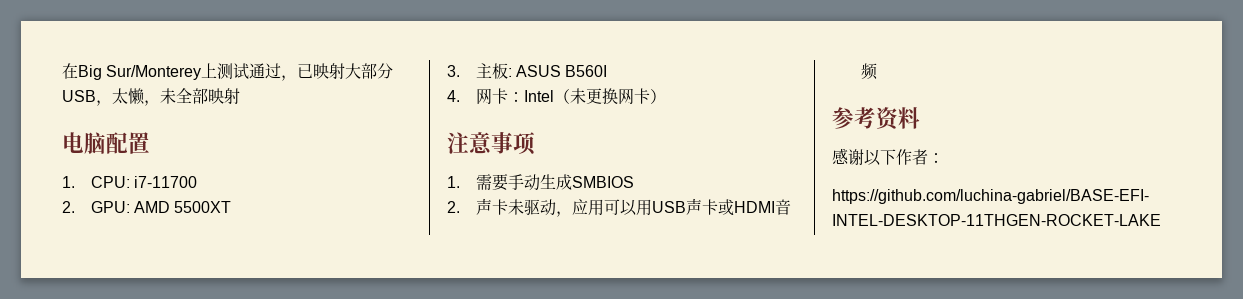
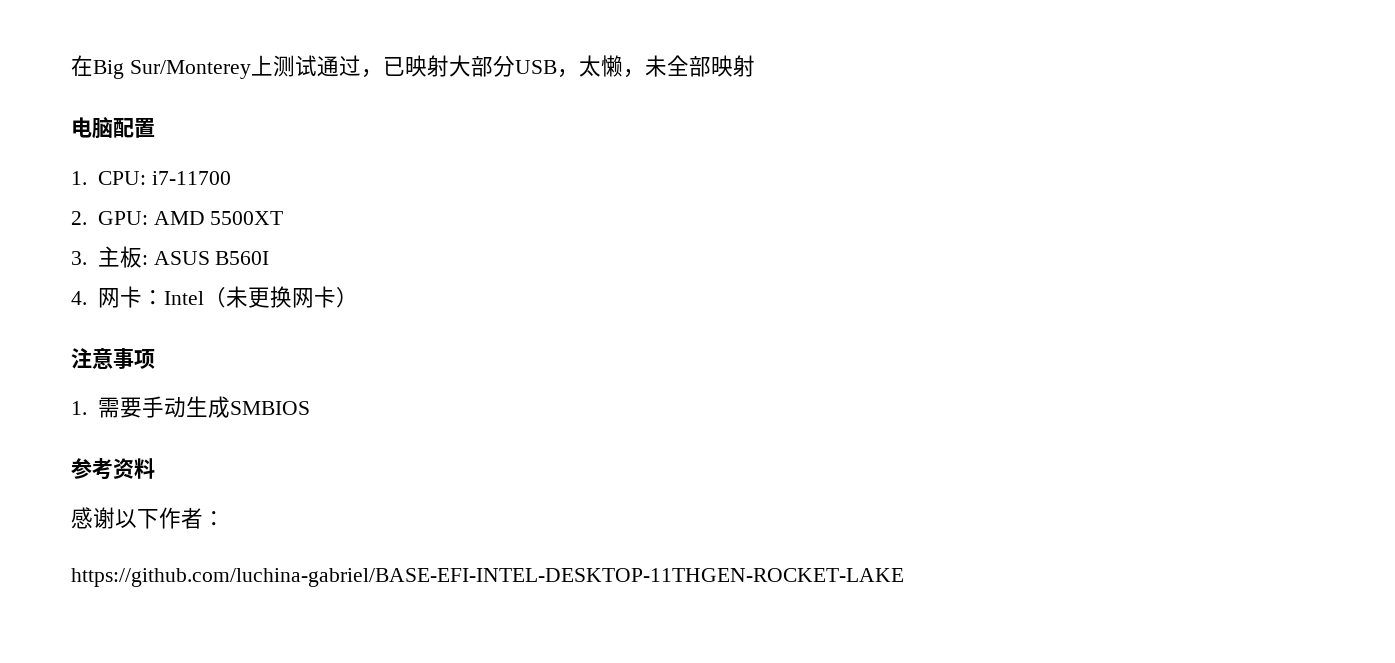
- 2.声卡未驱动，应用可以用USB声卡或HDMI音频

